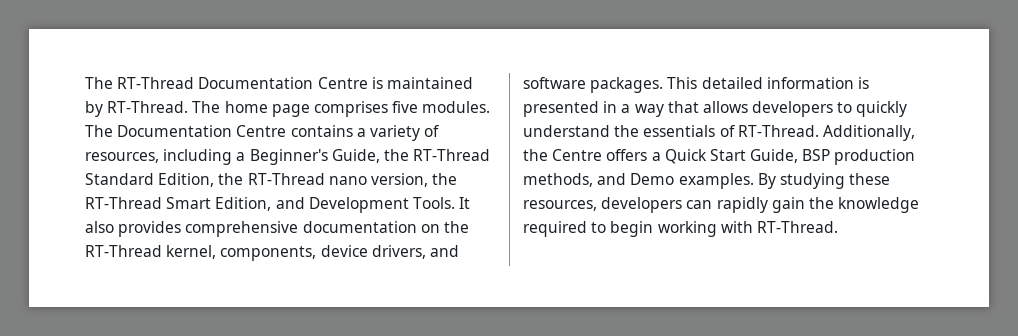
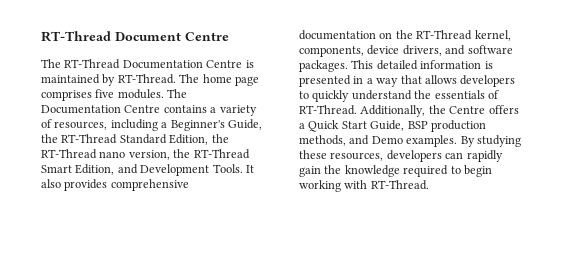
+ RT-Thread Document Centre

